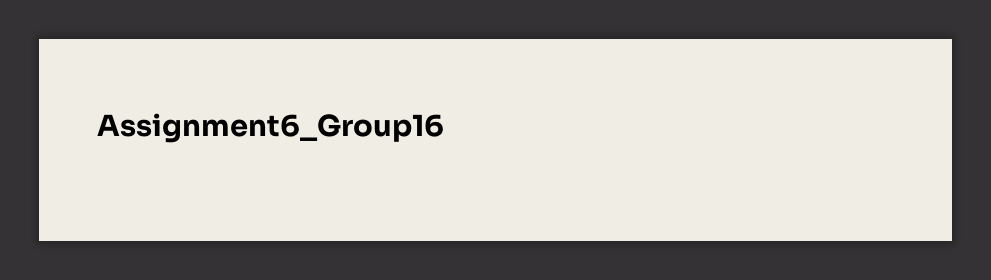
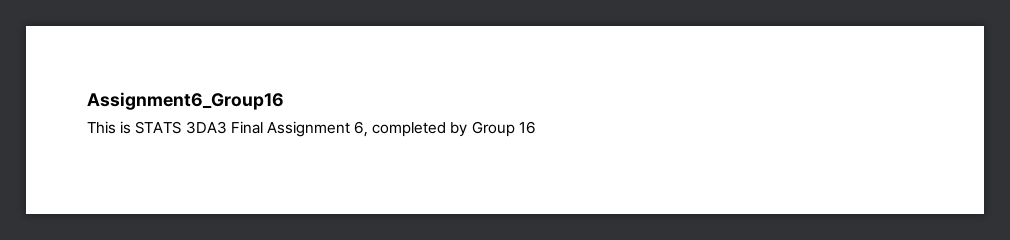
+ This is STATS 3DA3 Final Assignment 6, completed by Group 16

